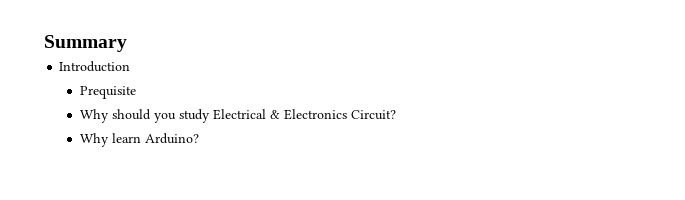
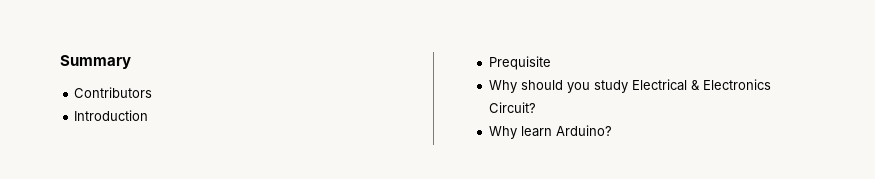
+ Contributors

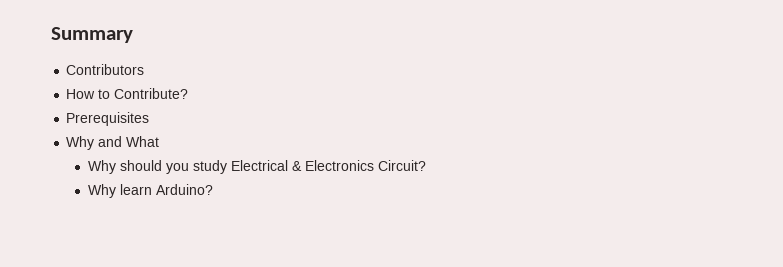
- Introduction
- Prequisite
+ How to Contribute?
+ Prerequisites
+ Why and What

